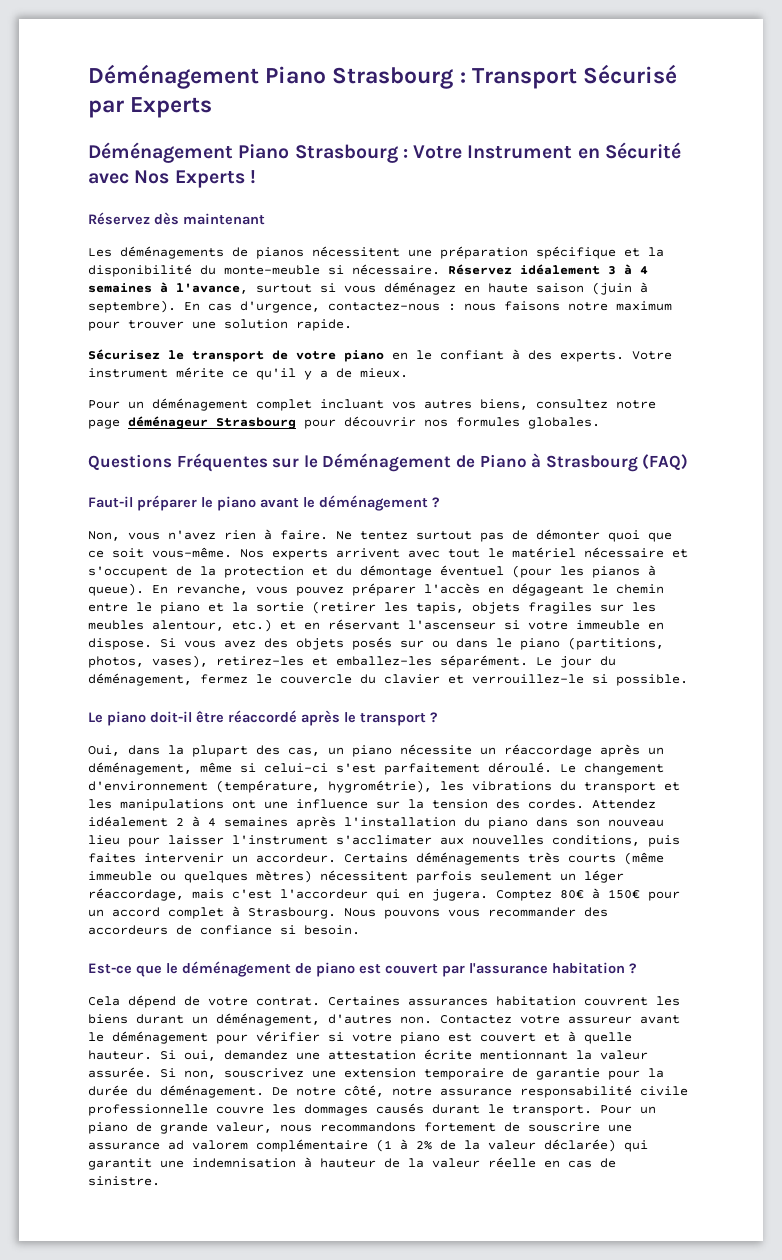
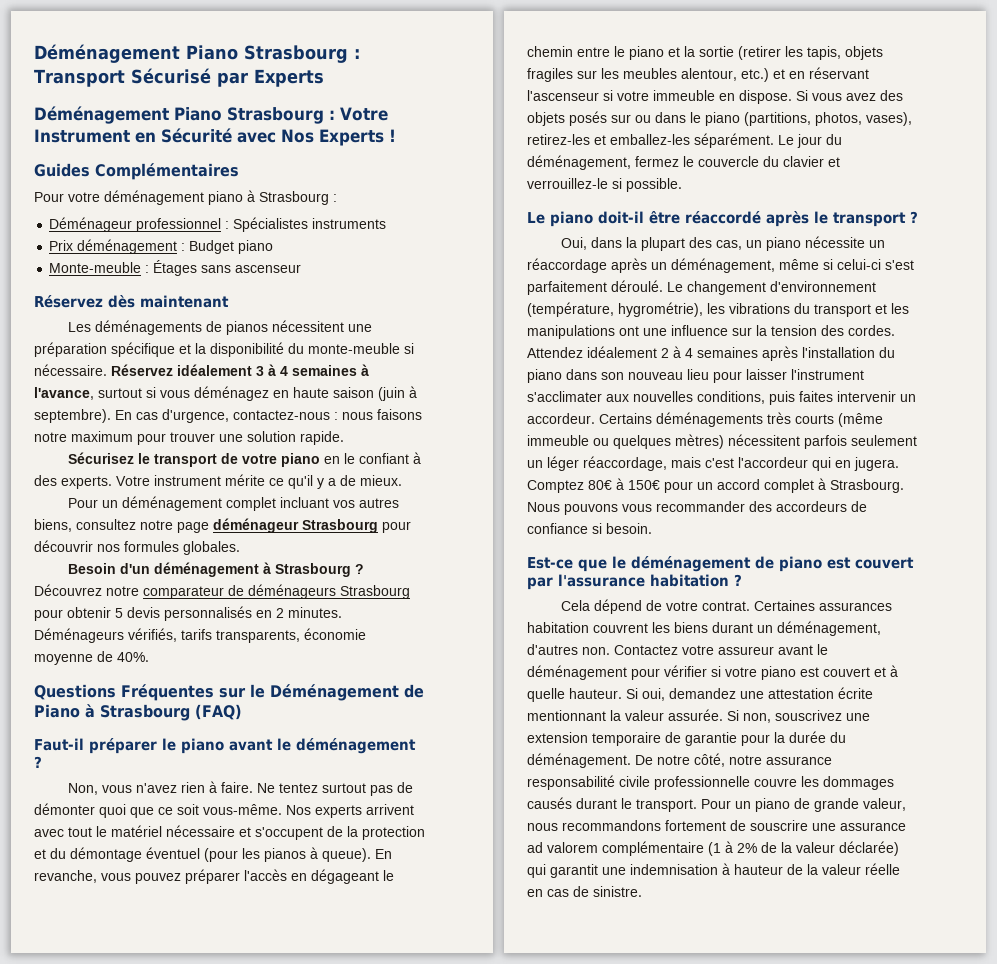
+ Guides Complémentaires
+ Pour votre déménagement piano à Strasbourg :
+ Déménageur professionnel : Spécialistes instruments
+ Prix déménagement : Budget piano
+ Monte-meuble : Étages sans ascenseur
+ Besoin d'un déménagement à Strasbourg ? Découvrez notre comparateur de déménageurs Strasbourg pour obtenir 5 devis personnalisés en 2 minutes. Déménageurs vérifiés, tarifs transparents, économie moyenne de 40%.

